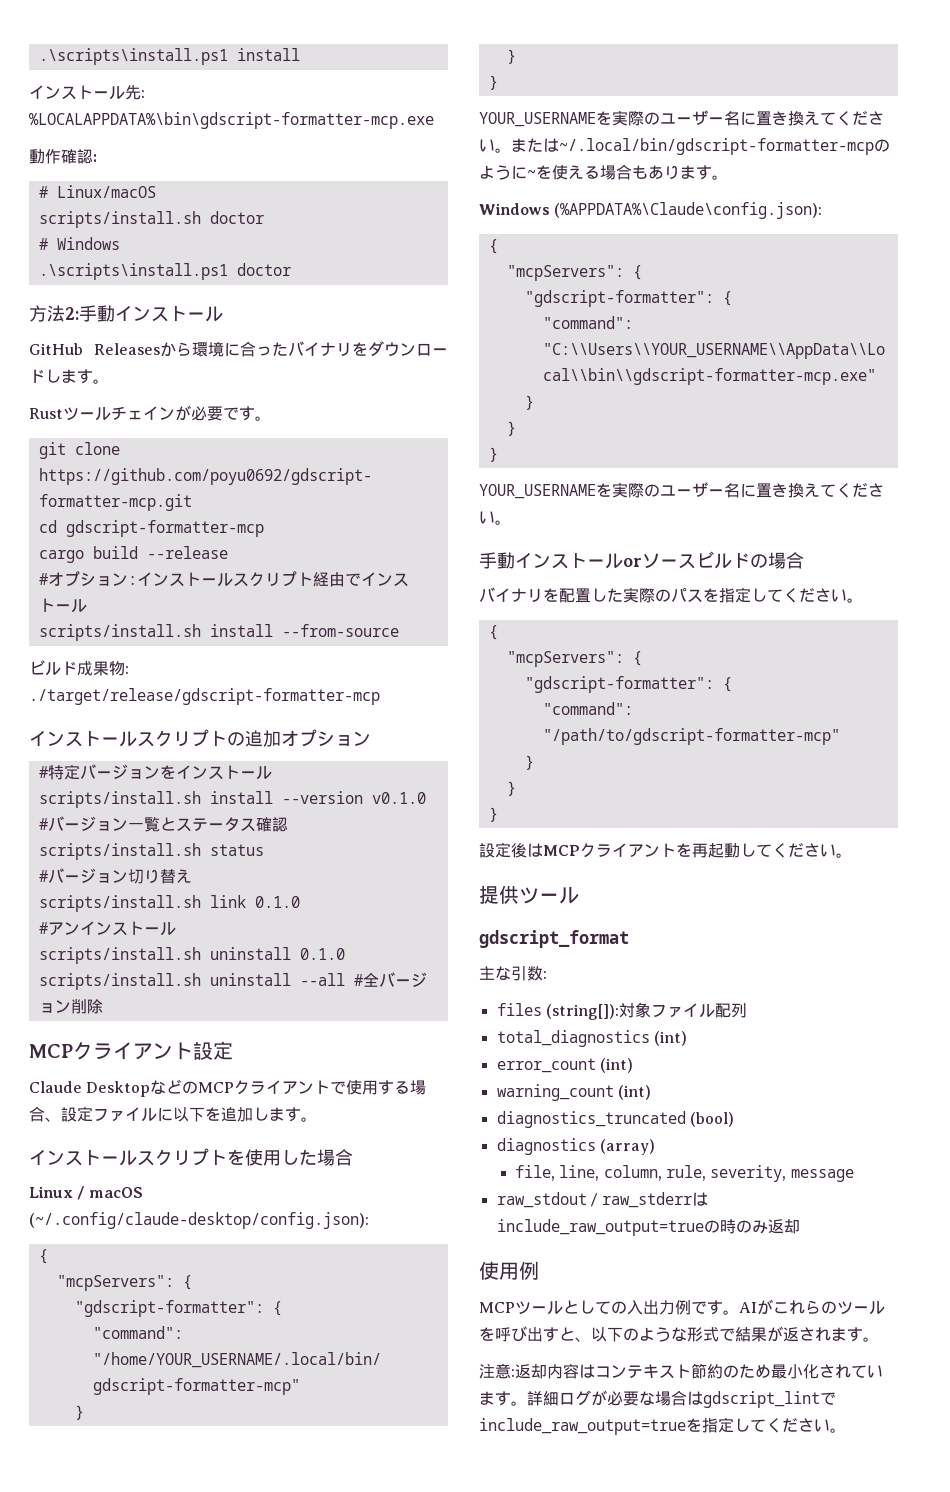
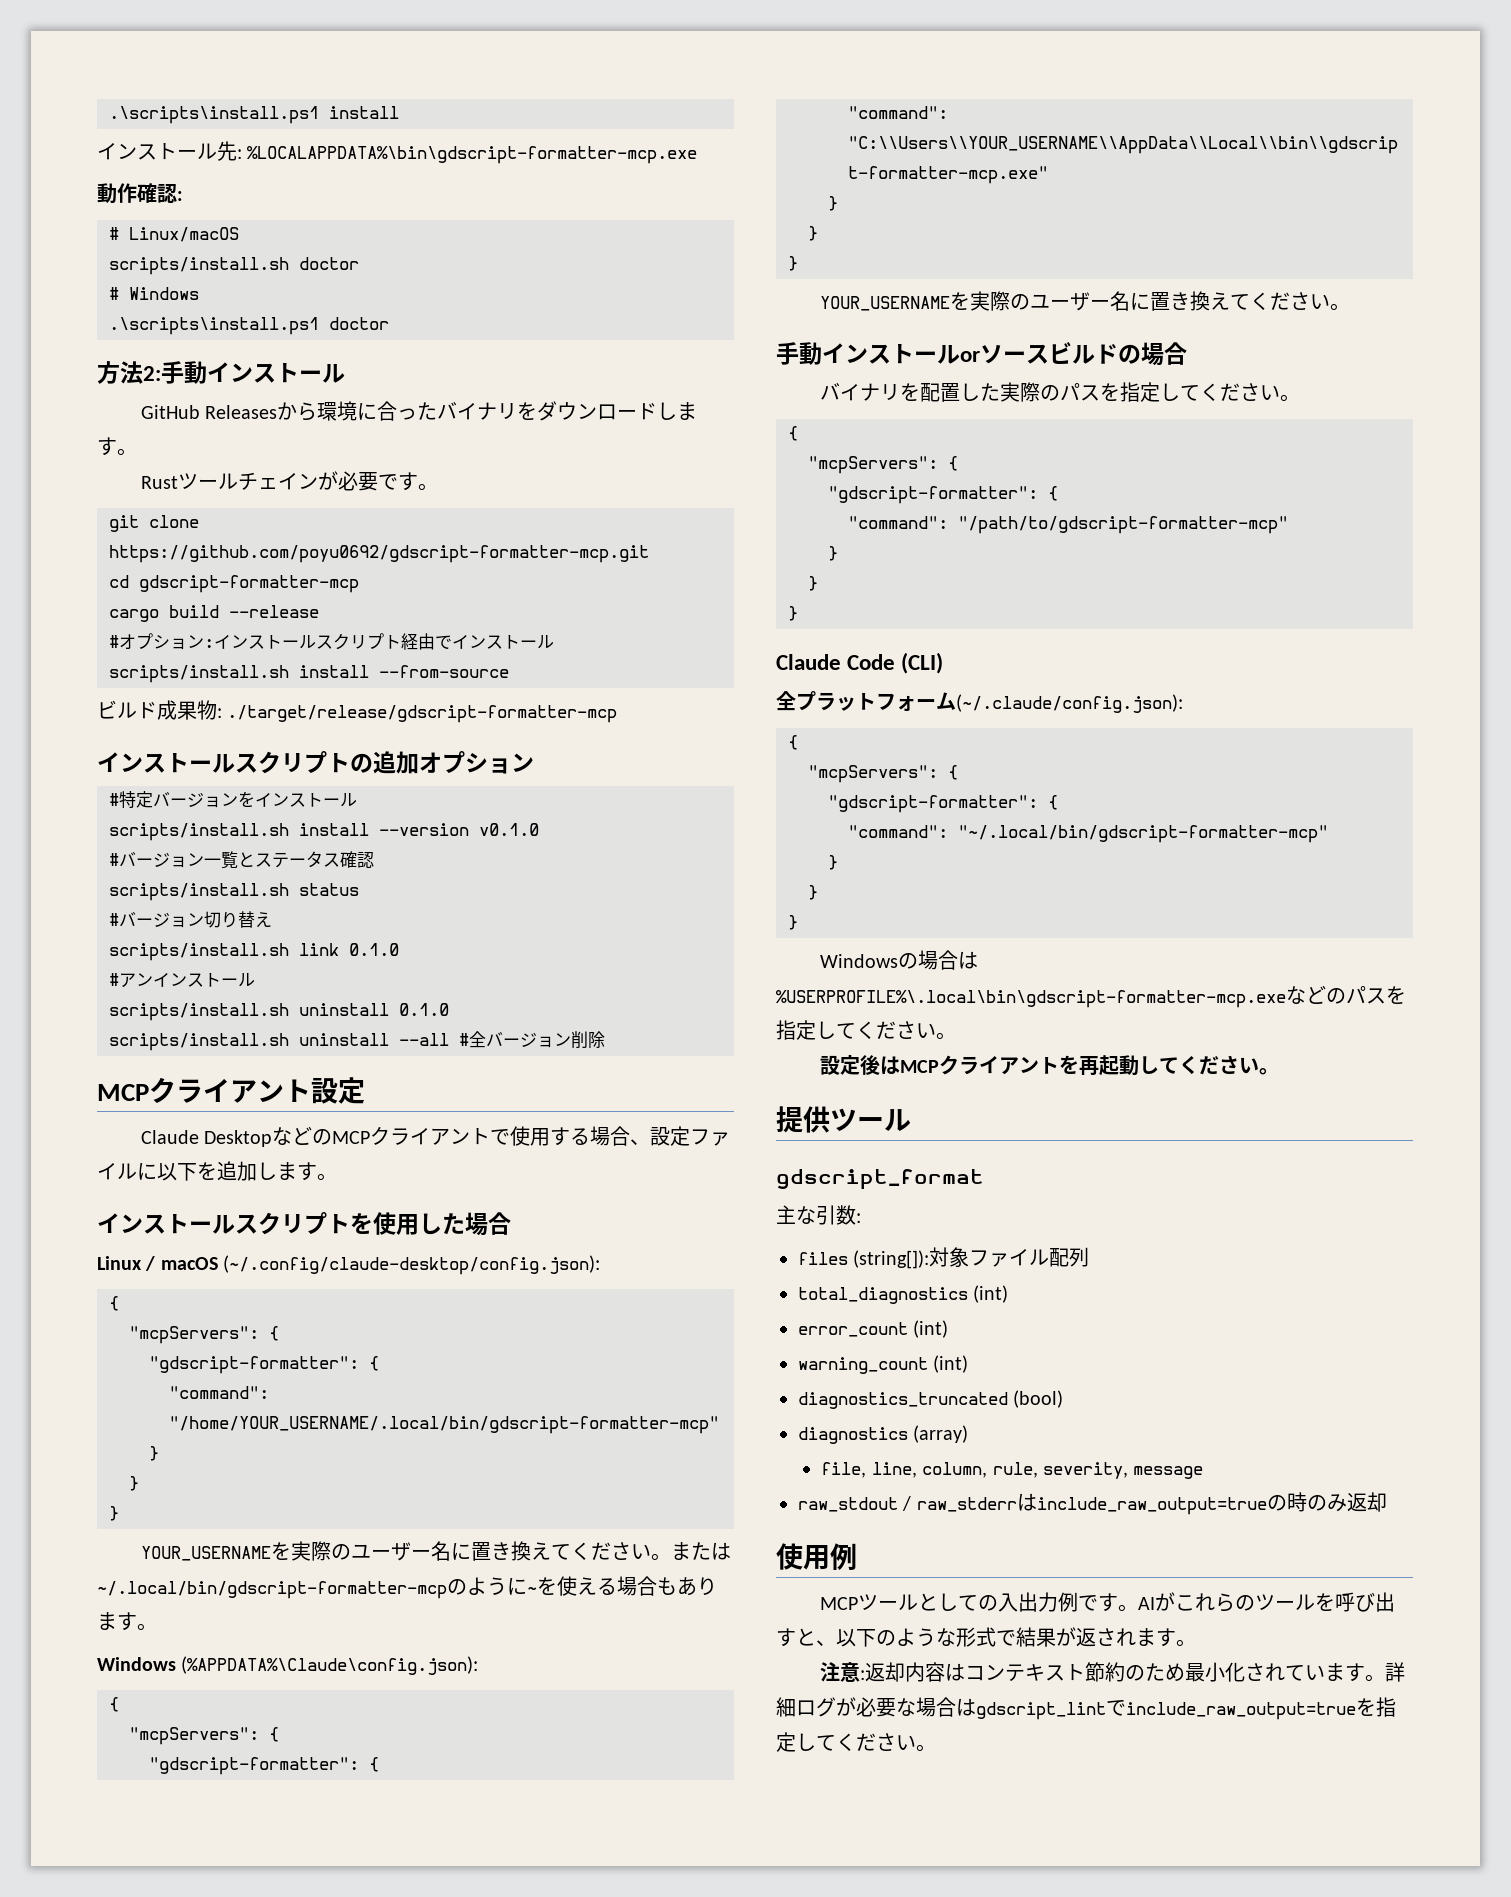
+ Claude Code (CLI)
+ 全プラットフォーム(~/.claude/config.json):
+ {
+ "mcpServers": {
+ "gdscript-formatter": {
+ "command": "~/.local/bin/gdscript-formatter-mcp"
+ }
+ }
+ }
+ Windowsの場合は%USERPROFILE%\.local\bin\gdscript-formatter-mcp.exeなどのパスを指定してください。

